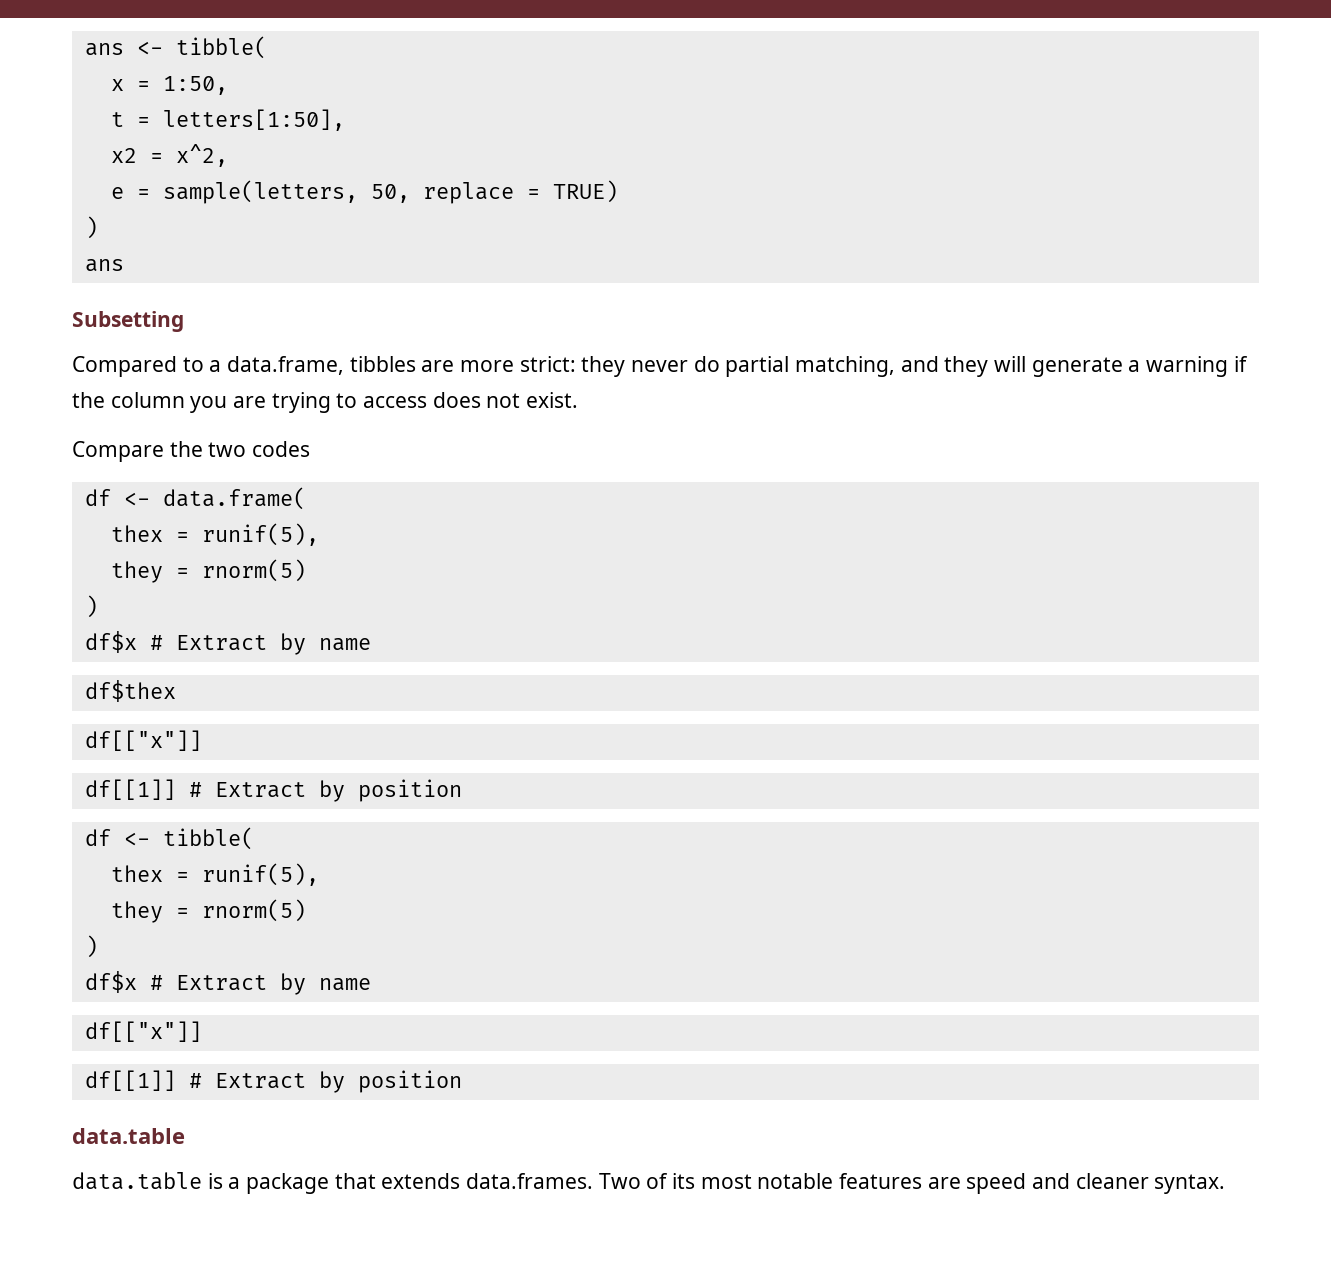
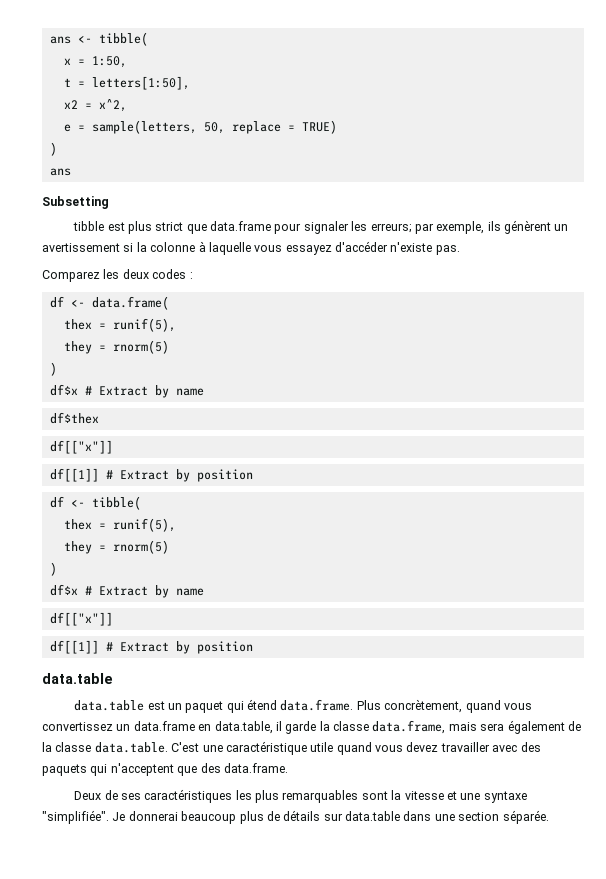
- Compared to a data.frame, tibbles are more strict: they never do partial matching, and they will generate a warning if the column you are trying to access does not exist.
- Compare the two codes
+ tibble est plus strict que data.frame pour signaler les erreurs; par exemple, ils génèrent un avertissement si la colonne à laquelle vous essayez d'accéder n'existe pas.
+ Comparez les deux codes :
- data.table is a package that extends data.frames. Two of its most notable features are speed and cleaner syntax.
+ data.table est un paquet qui étend data.frame. Plus concrètement, quand vous convertissez un data.frame en data.table, il garde la classe data.frame, mais sera également de la classe data.table. C'est une caractéristique utile quand vous devez travailler avec des paquets qui n'acceptent que des data.frame.
+ Deux de ses caractéristiques les plus remarquables sont la vitesse et une syntaxe "simplifiée". Je donnerai beaucoup plus de détails sur data.table dans une section séparée.

